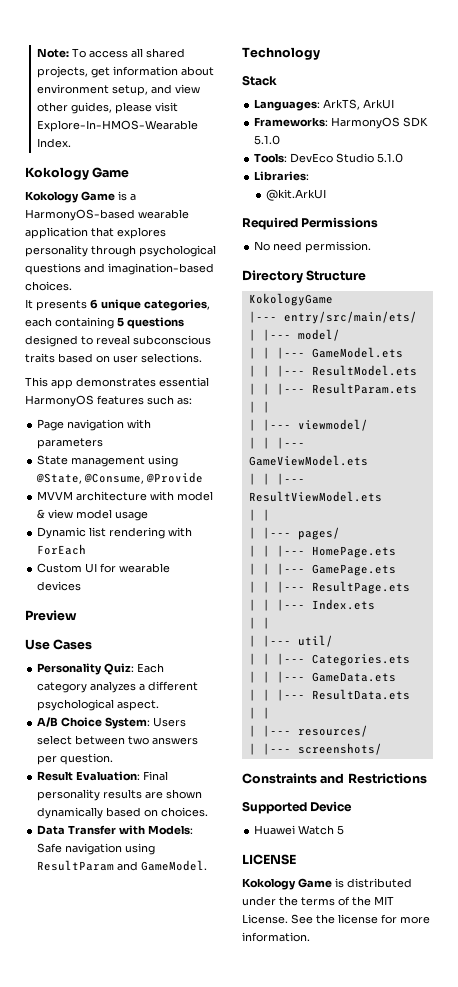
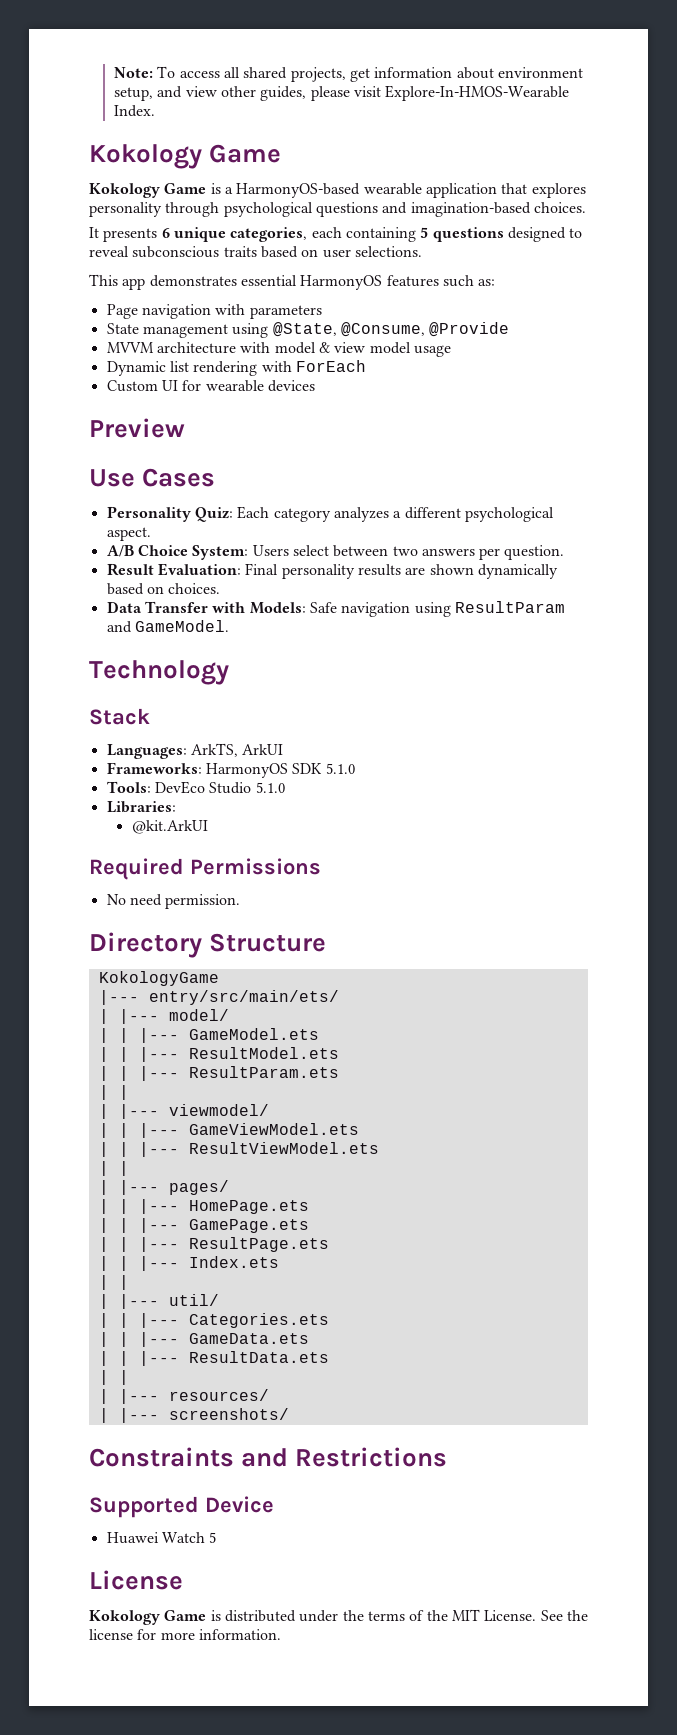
- LICENSE
+ License

